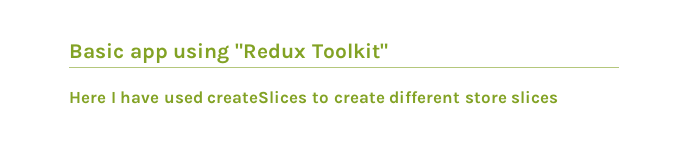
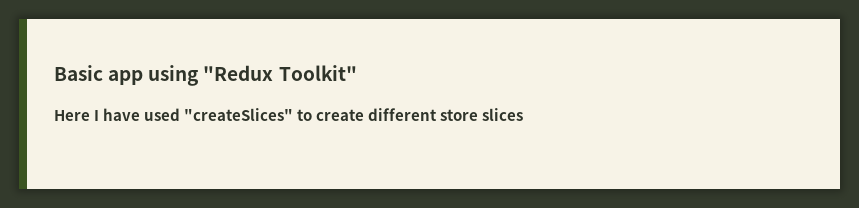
- Here I have used createSlices to create different store slices
+ Here I have used "createSlices" to create different store slices

